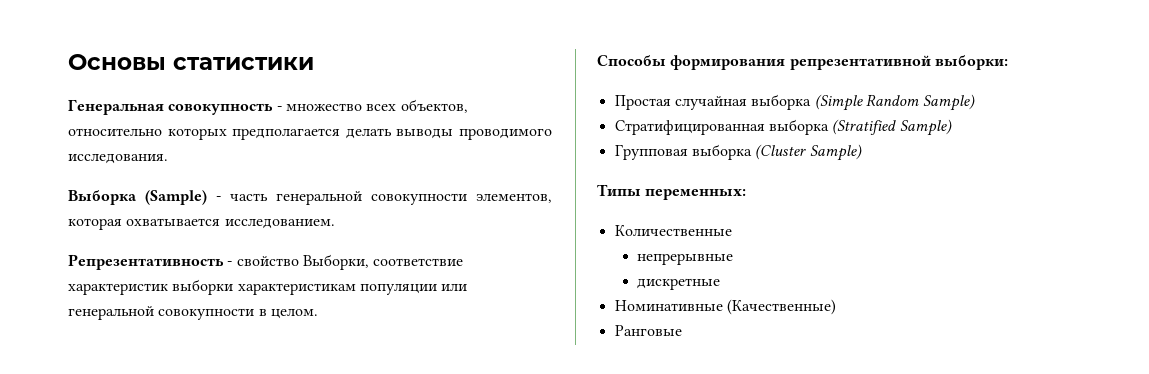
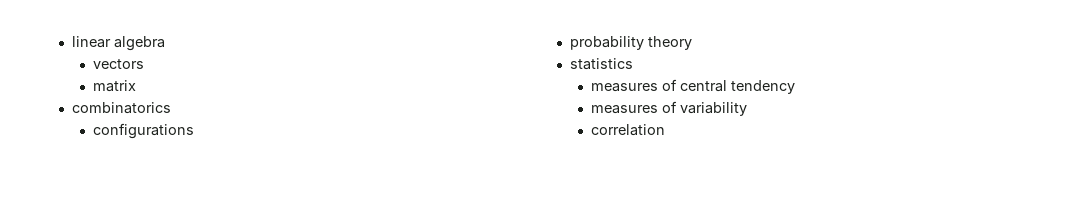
- Основы статистики
- Генеральная совокупность - множество всех объектов, относительно которых предполагается делать выводы проводимого исследования.
- Выборка (Sample) - часть генеральной совокупности элементов, которая охватывается исследованием.
- Репрезентативность - свойство Выборки, соответствие характеристик выборки характеристикам популяции или генеральной совокупности в целом.
- Способы формирования репрезентативной выборки:
- Простая случайная выборка (Simple Random Sample)
- Стратифицированная выборка (Stratified Sample)
- Групповая выборка (Cluster Sample)
- Типы переменных:
- Количественные
- непрерывные
- дискретные
- Номинативные (Качественные)
- Ранговые
+ linear algebra
+ vectors
+ matrix
+ combinatorics
+ configurations
+ probability theory
+ statistics
+ measures of central tendency
+ measures of variability
+ correlation

